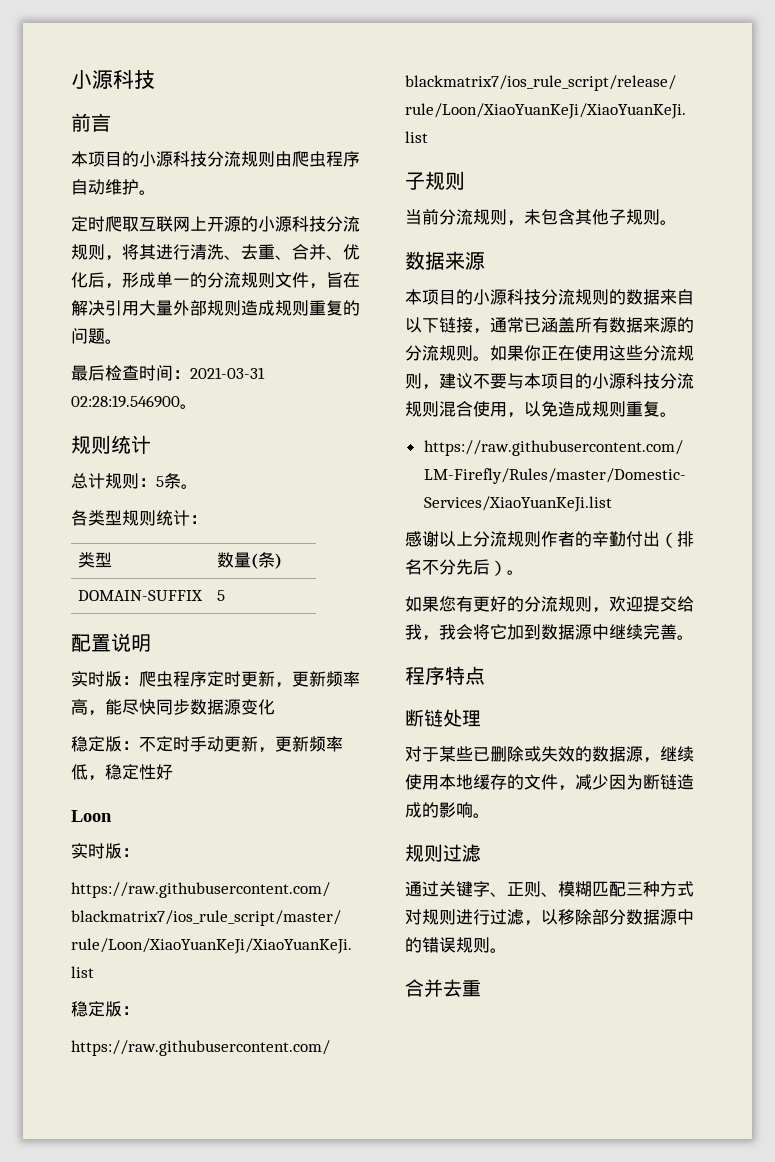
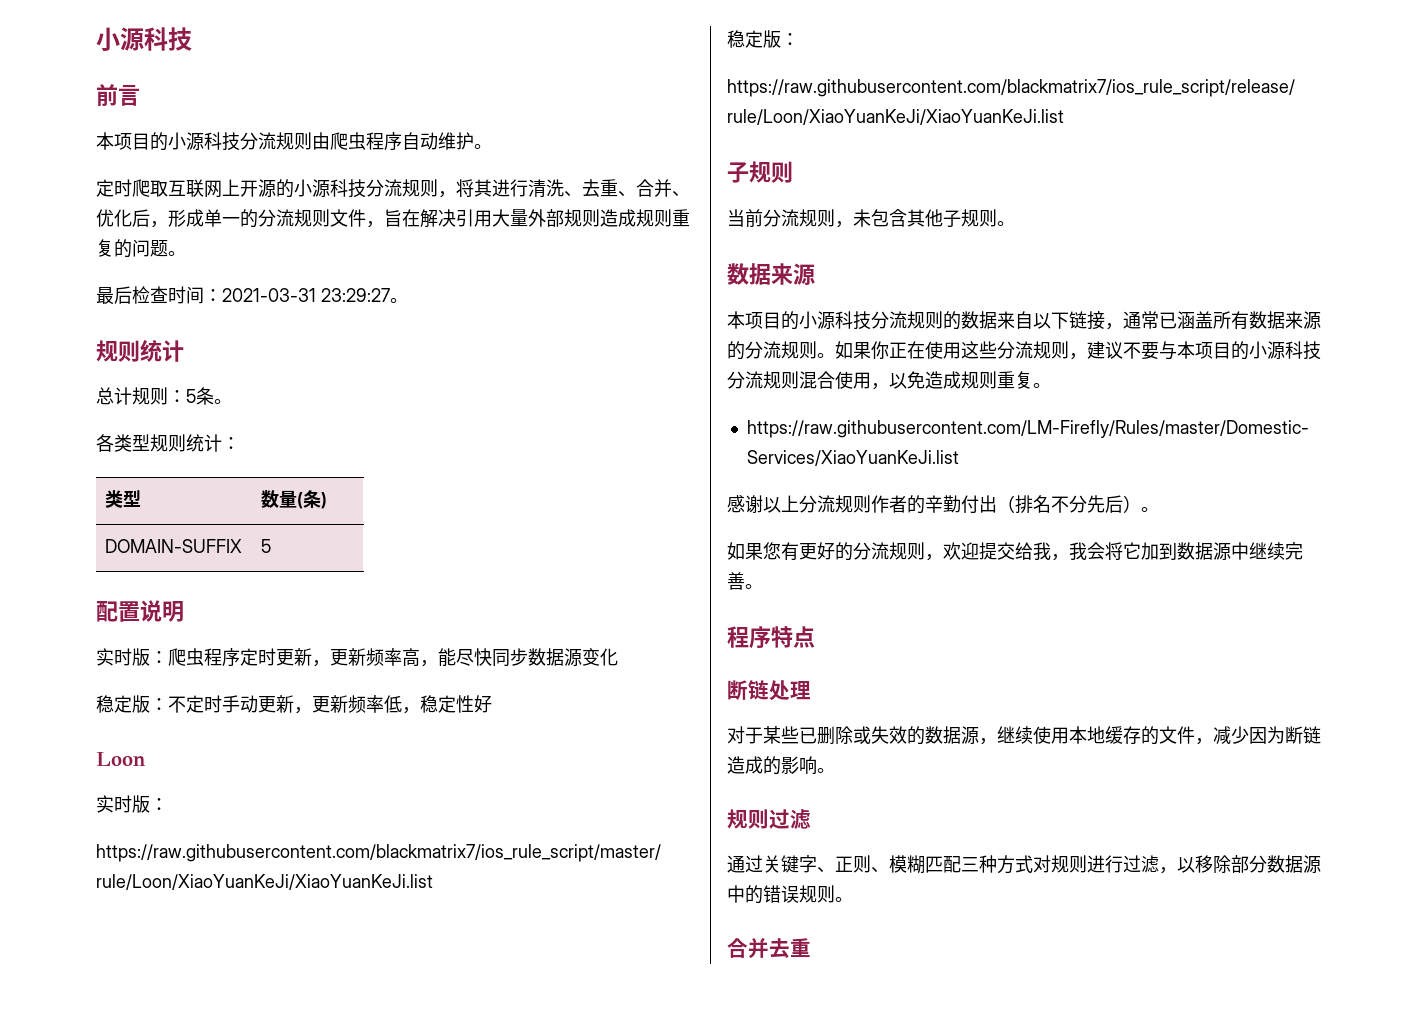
- 最后检查时间：2021-03-31 02:28:19.546900。
+ 最后检查时间：2021-03-31 23:29:27。

